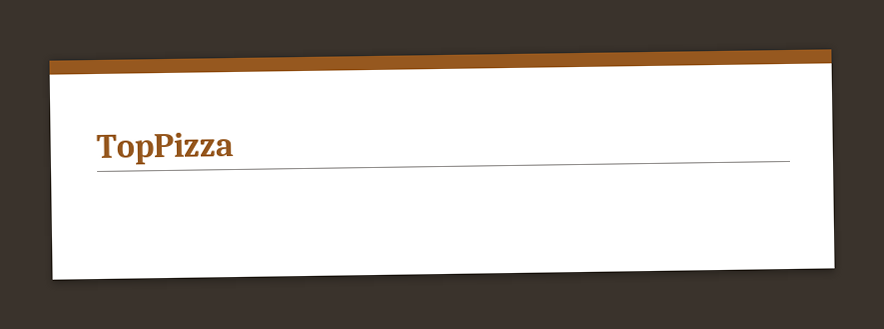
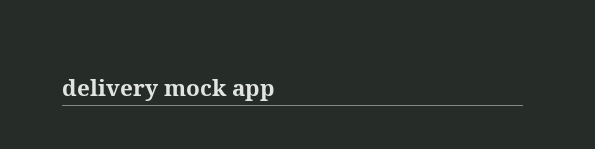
- TopPizza
+ delivery mock app

